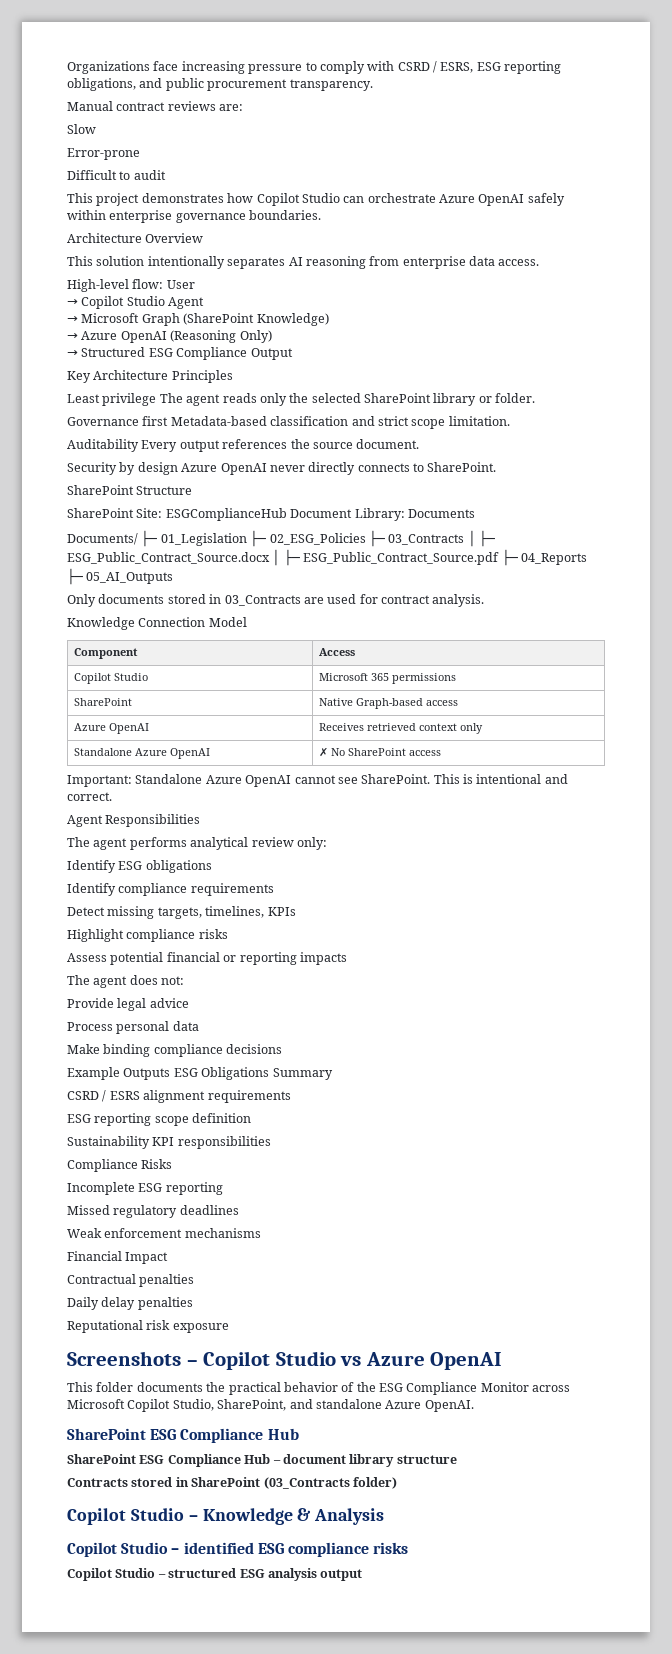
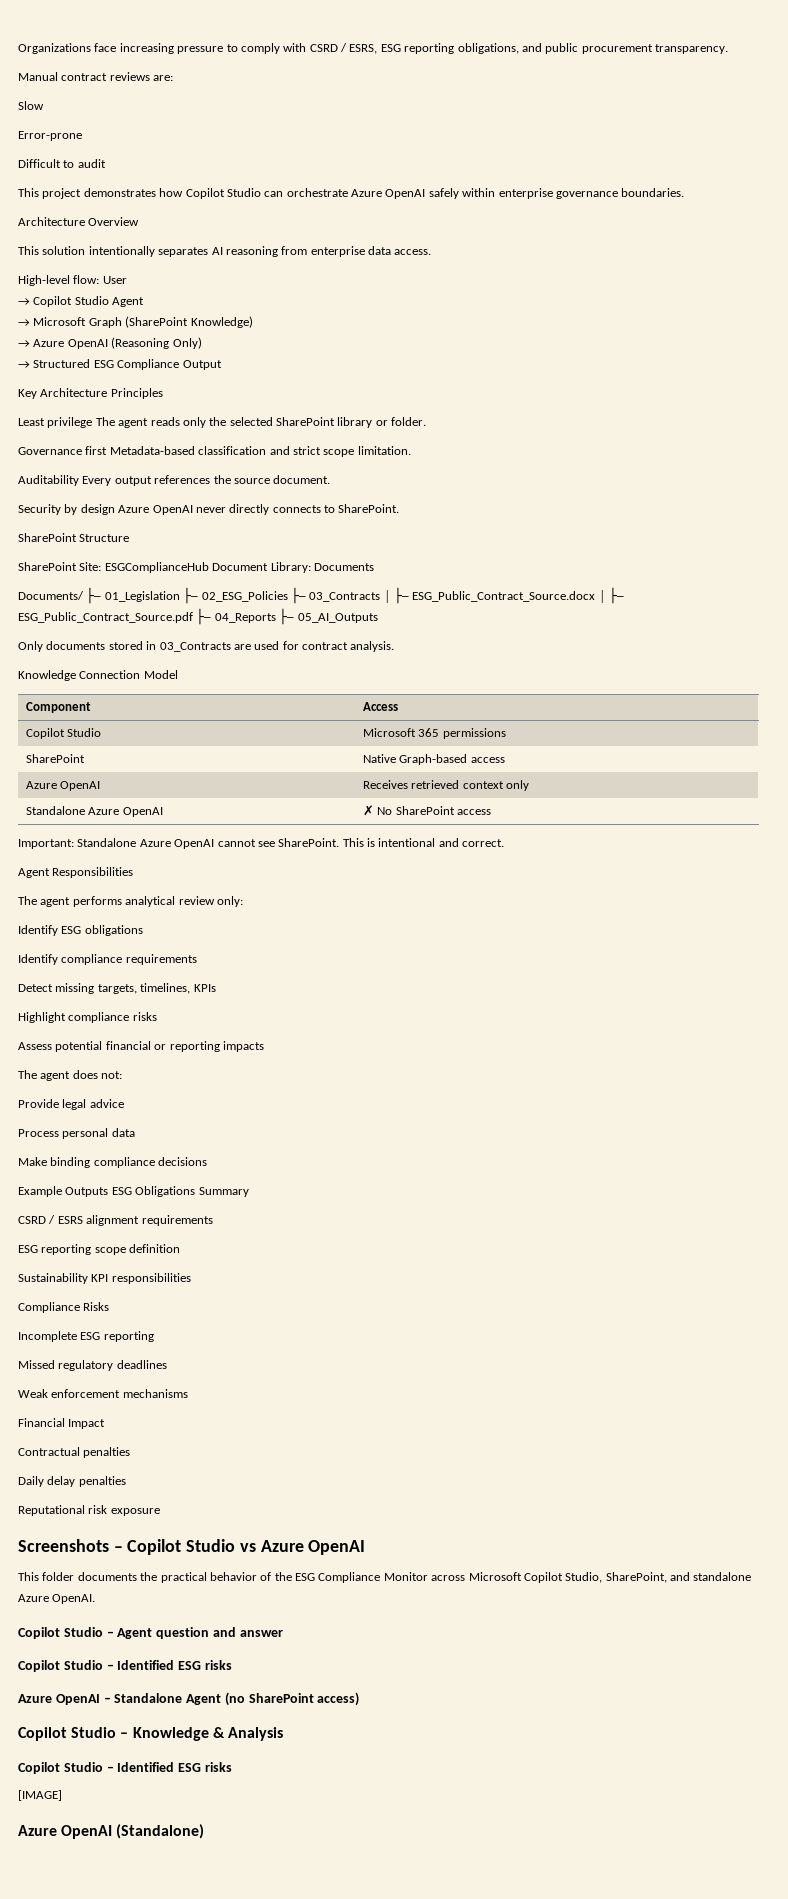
  This folder documents the practical behavior of the ESG Compliance Monitor across Microsoft Copilot Studio, SharePoint, and standalone Azure OpenAI.
- SharePoint ESG Compliance Hub
- SharePoint ESG Compliance Hub – document library structure
- Contracts stored in SharePoint (03_Contracts folder)
+ Copilot Studio – Agent question and answer
+ Copilot Studio – Identified ESG risks
+ Azure OpenAI – Standalone Agent (no SharePoint access)
  Copilot Studio – Knowledge & Analysis
- Copilot Studio – identified ESG compliance risks
- Copilot Studio – structured ESG analysis output
+ Copilot Studio – Identified ESG risks
+ [IMAGE]
+ Azure OpenAI (Standalone)

